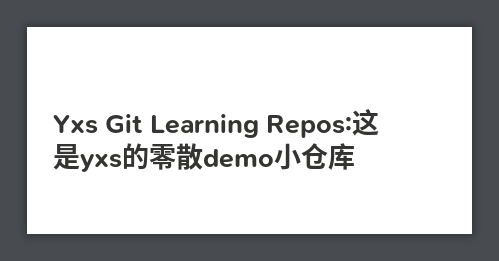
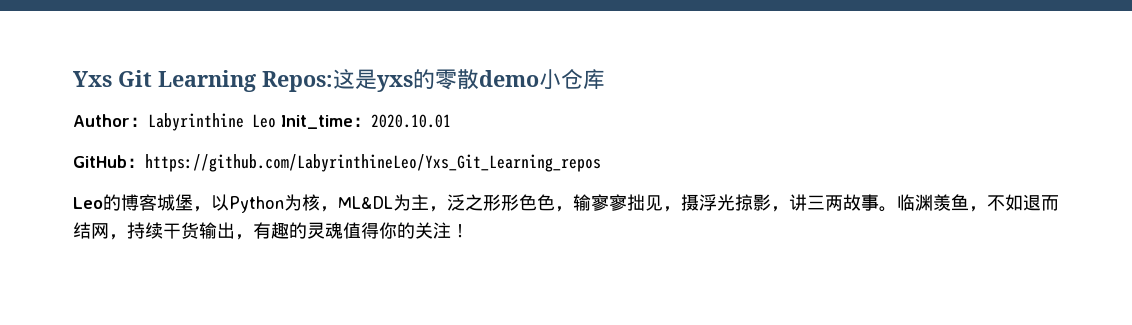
+ Author：Labyrinthine Leo Init_time：2020.10.01
+ GitHub：https://github.com/LabyrinthineLeo/Yxs_Git_Learning_repos
+ Leo的博客城堡，以Python为核，ML&DL为主，泛之形形色色，输寥寥拙见，摄浮光掠影，讲三两故事。临渊羡鱼，不如退而结网，持续干货输出，有趣的灵魂值得你的关注！

